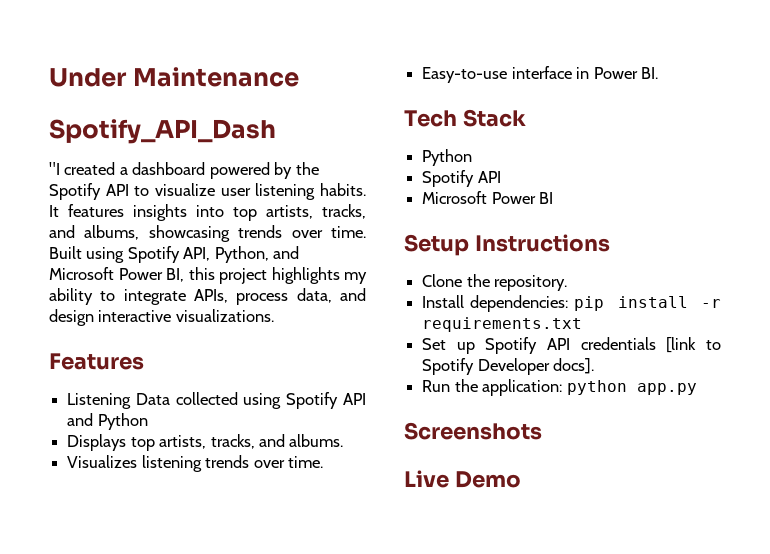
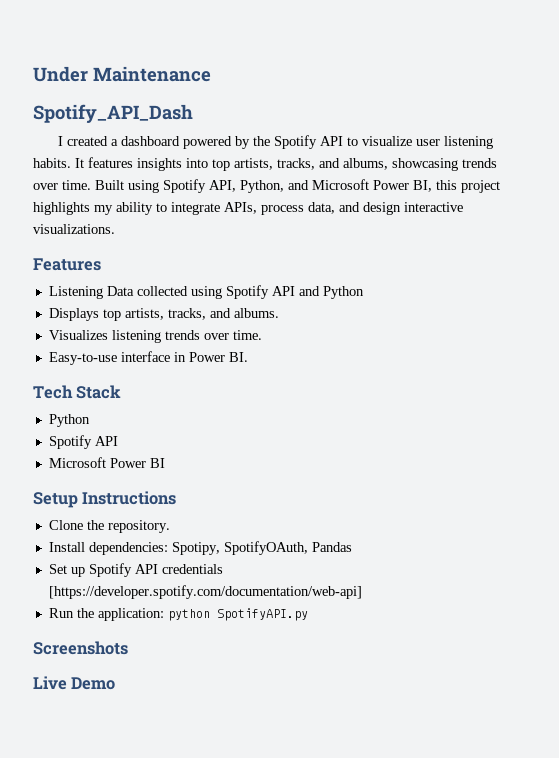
- "I created a dashboard powered by the Spotify API to visualize user listening habits.
+ I created a dashboard powered by the Spotify API to visualize user listening habits.
- Install dependencies: pip install -r requirements.txt
+ Install dependencies: Spotipy, SpotifyOAuth, Pandas
- Set up Spotify API credentials [link to Spotify Developer docs].
+ Set up Spotify API credentials [https://developer.spotify.com/documentation/web-api]
- Run the application: python app.py
+ Run the application: python SpotifyAPI.py

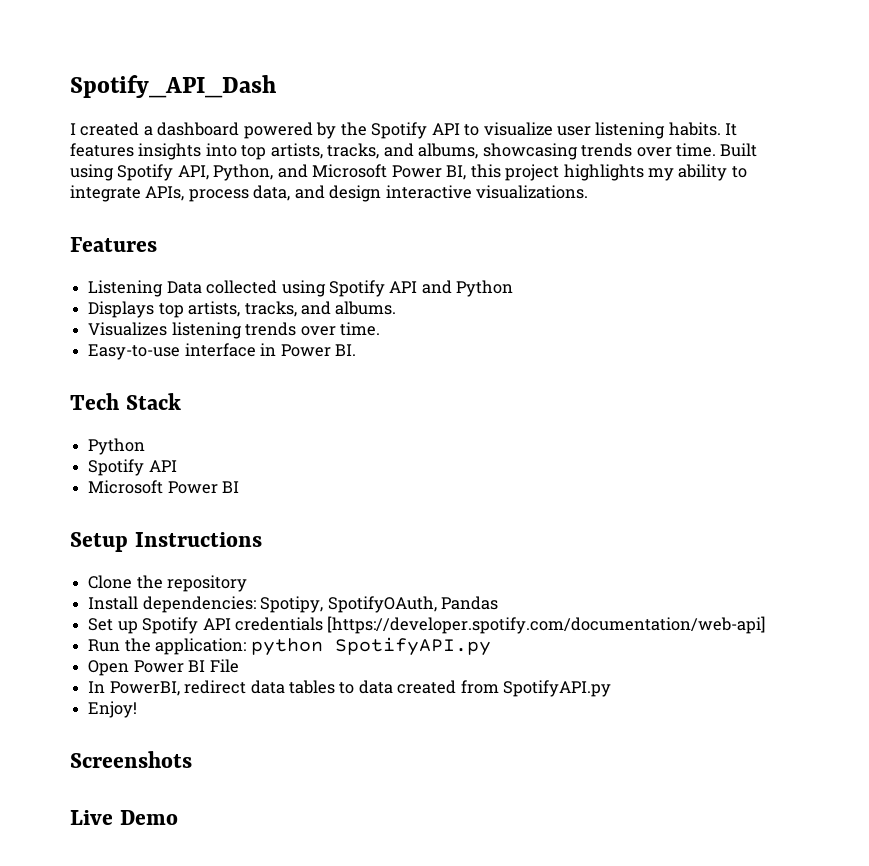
- Under Maintenance
- Clone the repository.
+ Clone the repository
+ Open Power BI File
+ In PowerBI, redirect data tables to data created from SpotifyAPI.py
+ Enjoy!

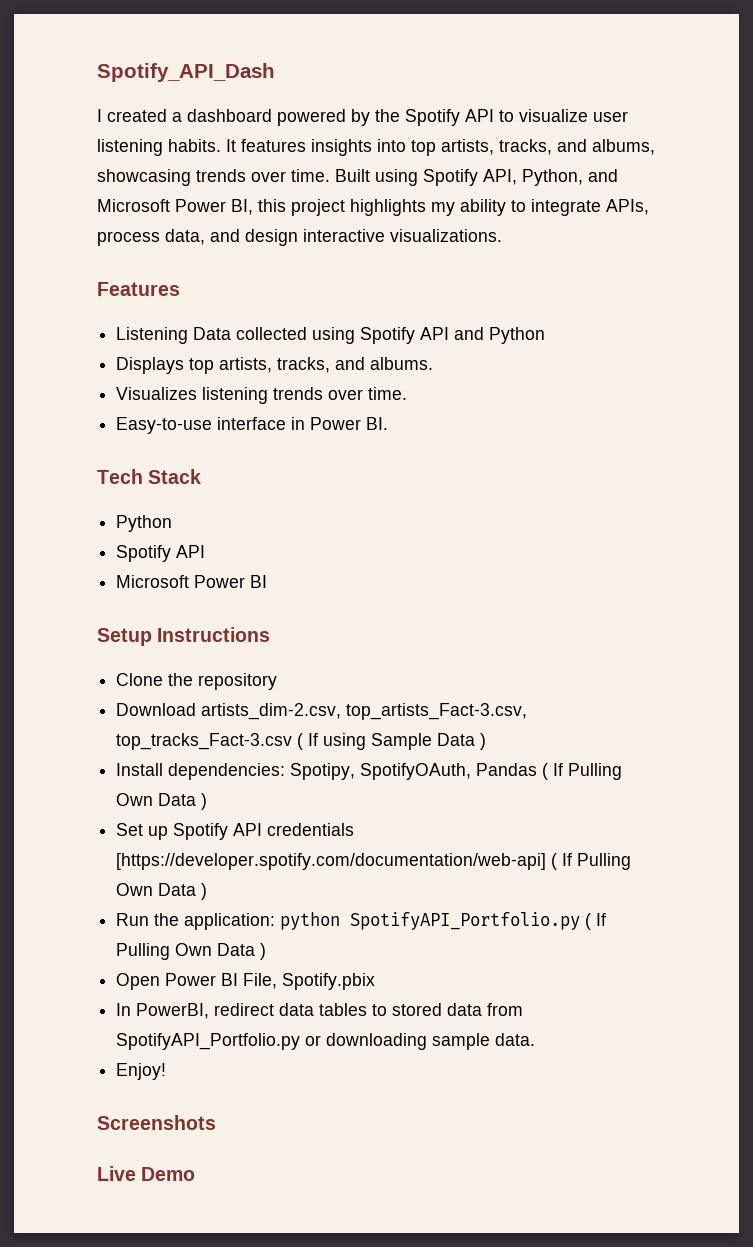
+ Download artists_dim-2.csv, top_artists_Fact-3.csv, top_tracks_Fact-3.csv ( If using Sample Data )
- Install dependencies: Spotipy, SpotifyOAuth, Pandas
+ Install dependencies: Spotipy, SpotifyOAuth, Pandas ( If Pulling Own Data )
- Set up Spotify API credentials [https://developer.spotify.com/documentation/web-api]
- Run the application: python SpotifyAPI.py
+ Set up Spotify API credentials [https://developer.spotify.com/documentation/web-api] ( If Pulling Own Data )
+ Run the application: python SpotifyAPI_Portfolio.py ( If Pulling Own Data )
- Open Power BI File
+ Open Power BI File, Spotify.pbix
- In PowerBI, redirect data tables to data created from SpotifyAPI.py
+ In PowerBI, redirect data tables to stored data from SpotifyAPI_Portfolio.py or downloading sample data.

